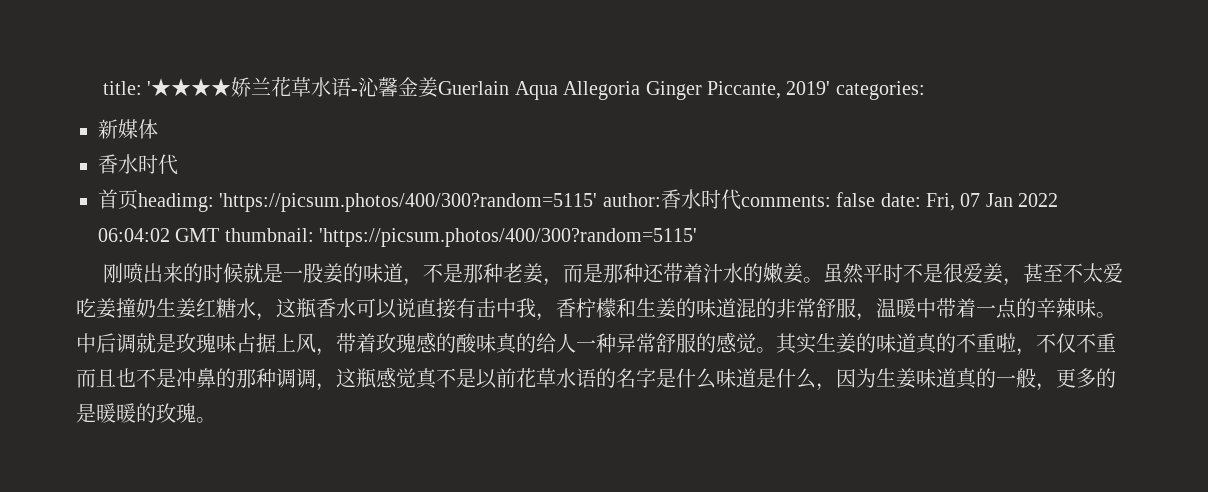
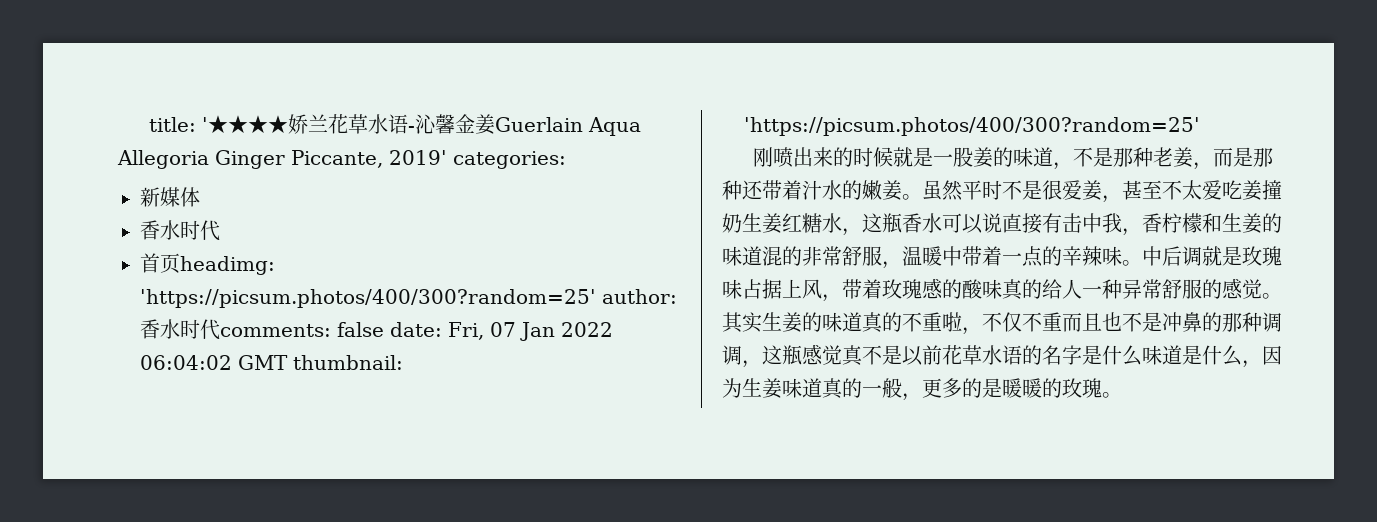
- 首页headimg: 'https://picsum.photos/400/300?random=5115' author:香水时代comments: false date: Fri, 07 Jan 2022 06:04:02 GMT thumbnail: 'https://picsum.photos/400/300?random=5115'
+ 首页headimg: 'https://picsum.photos/400/300?random=25' author:香水时代comments: false date: Fri, 07 Jan 2022 06:04:02 GMT thumbnail: 'https://picsum.photos/400/300?random=25'

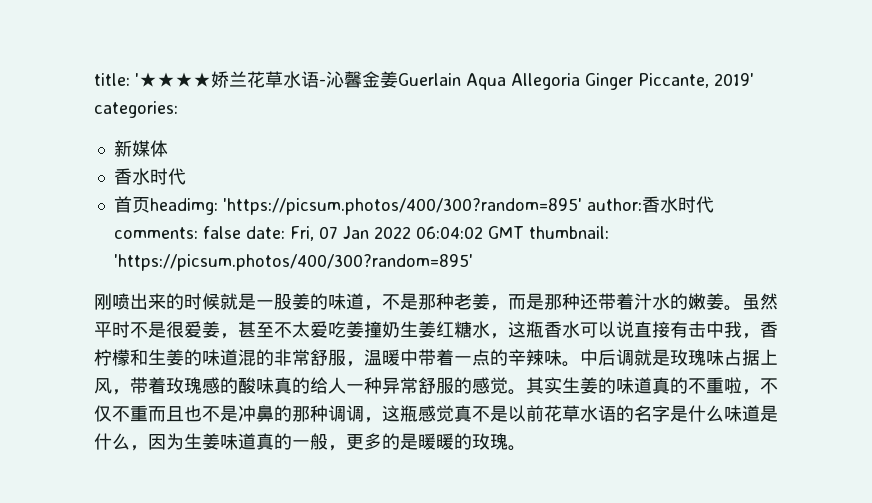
- 首页headimg: 'https://picsum.photos/400/300?random=25' author:香水时代comments: false date: Fri, 07 Jan 2022 06:04:02 GMT thumbnail: 'https://picsum.photos/400/300?random=25'
+ 首页headimg: 'https://picsum.photos/400/300?random=895' author:香水时代comments: false date: Fri, 07 Jan 2022 06:04:02 GMT thumbnail: 'https://picsum.photos/400/300?random=895'

